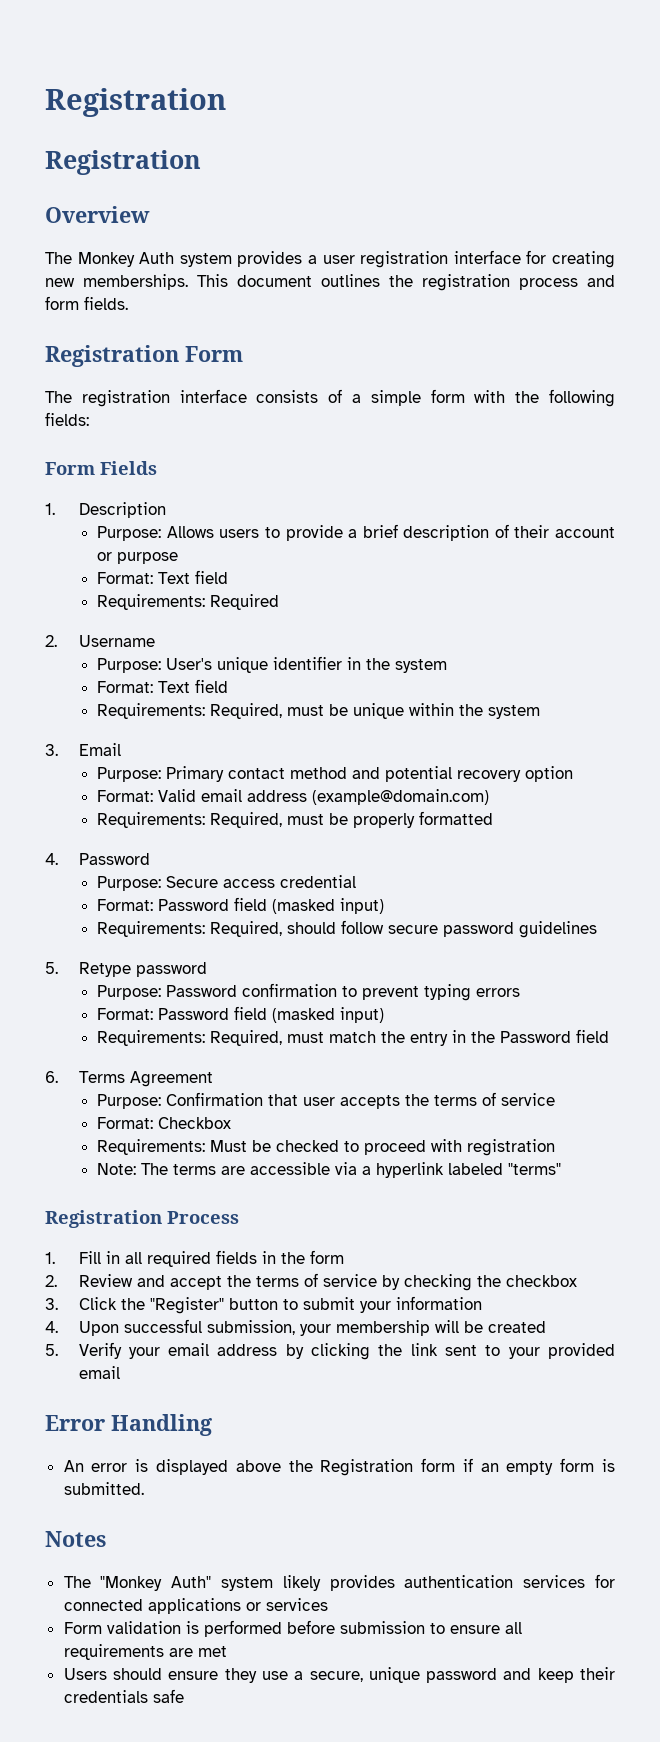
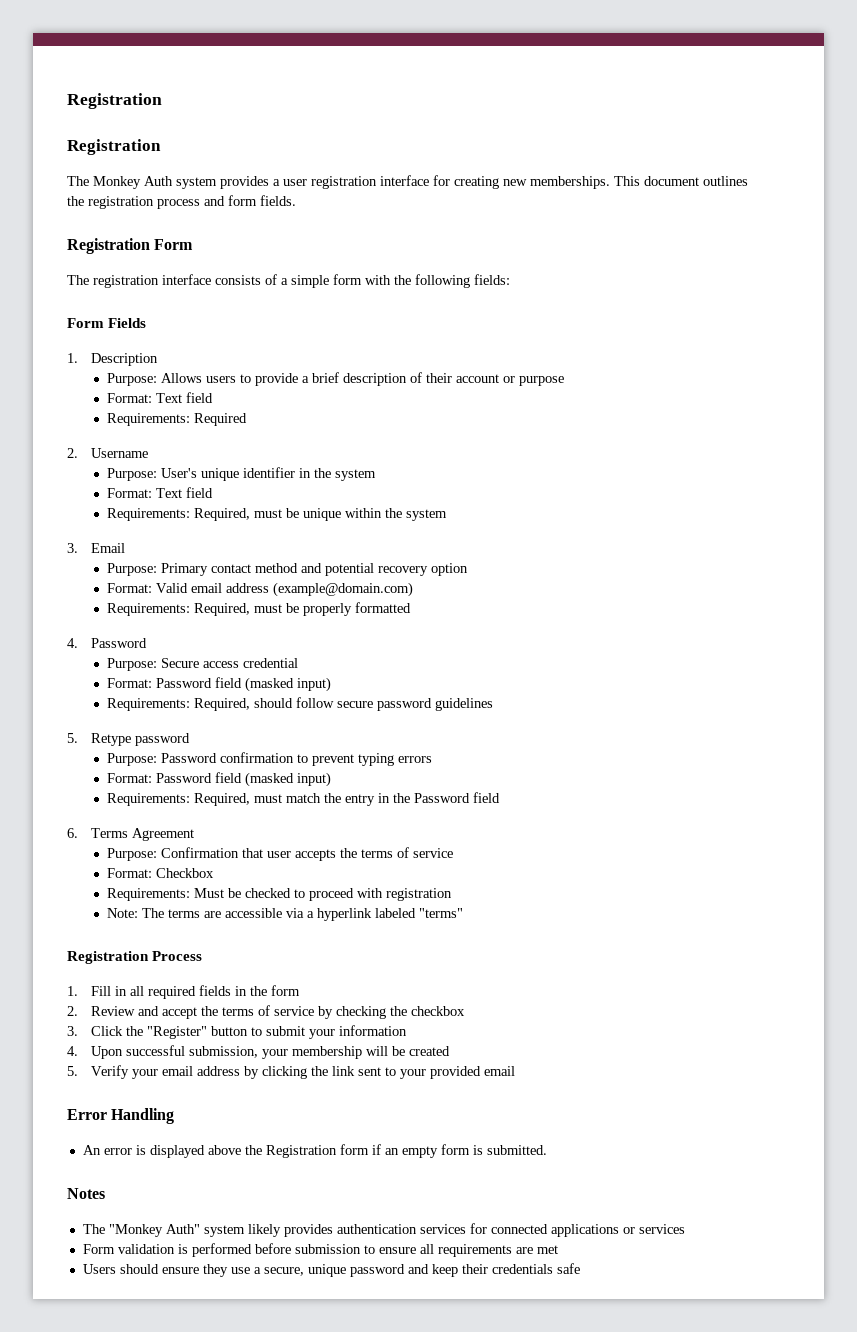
- Overview

